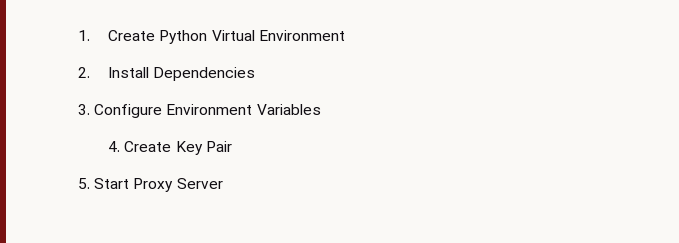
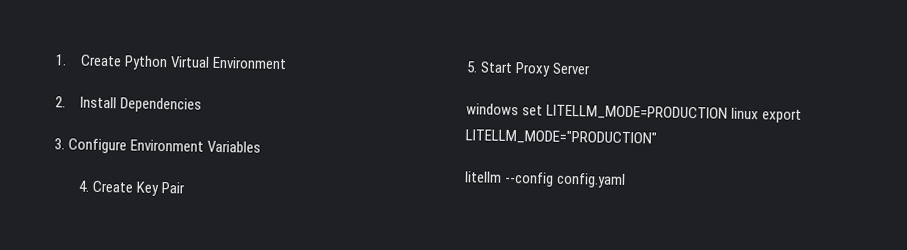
+ windows set LITELLM_MODE=PRODUCTION linux export LITELLM_MODE="PRODUCTION"
+ litellm --config config.yaml

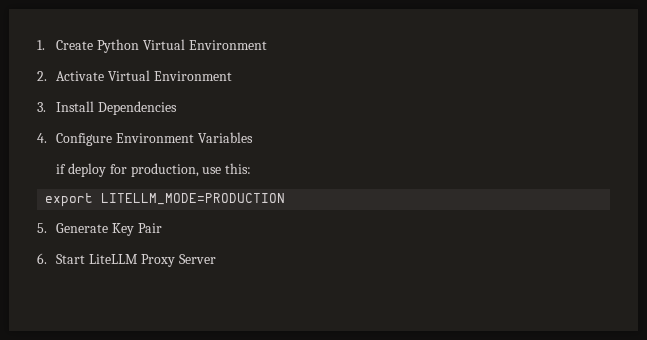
- 2. Install Dependencies
+ 2. Activate Virtual Environment
+ 3. Install Dependencies
- 3. Configure Environment Variables
+ 4. Configure Environment Variables
- 4. Create Key Pair
+ if deploy for production, use this:
+ export LITELLM_MODE=PRODUCTION
+ 5. Generate Key Pair
- 5. Start Proxy Server
+ 6. Start LiteLLM Proxy Server
- windows set LITELLM_MODE=PRODUCTION linux export LITELLM_MODE="PRODUCTION"
- litellm --config config.yaml

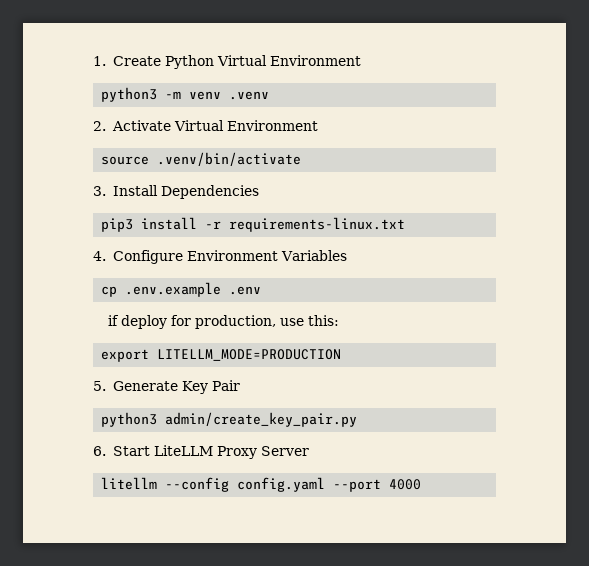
+ python3 -m venv .venv
+ source .venv/bin/activate
+ pip3 install -r requirements-linux.txt
+ cp .env.example .env
+ python3 admin/create_key_pair.py
+ litellm --config config.yaml --port 4000

